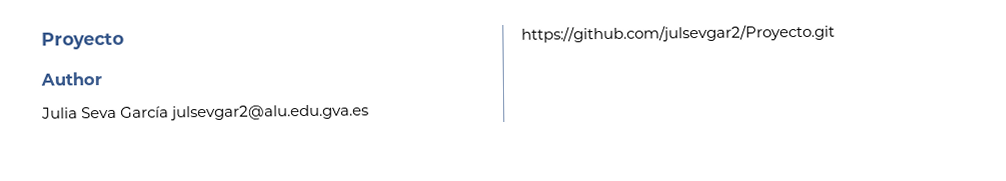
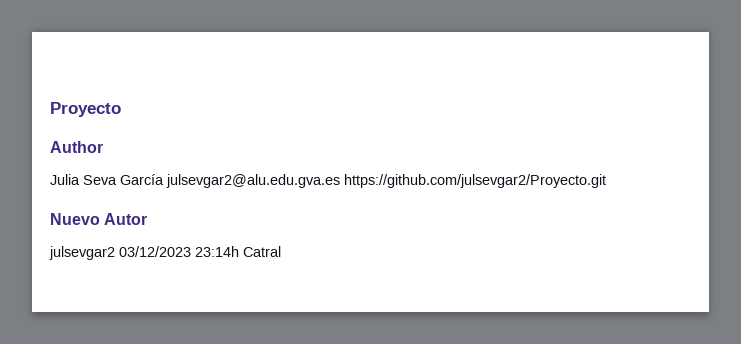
+ Nuevo Autor
+ julsevgar2 03/12/2023 23:14h Catral

